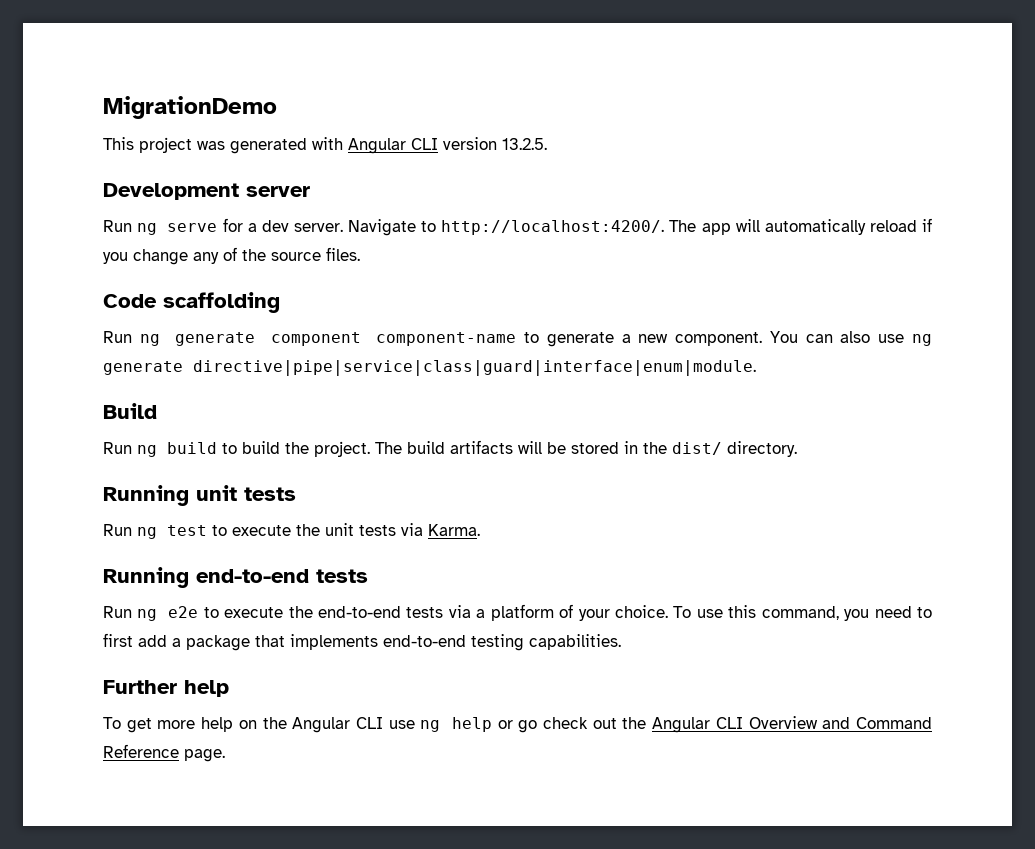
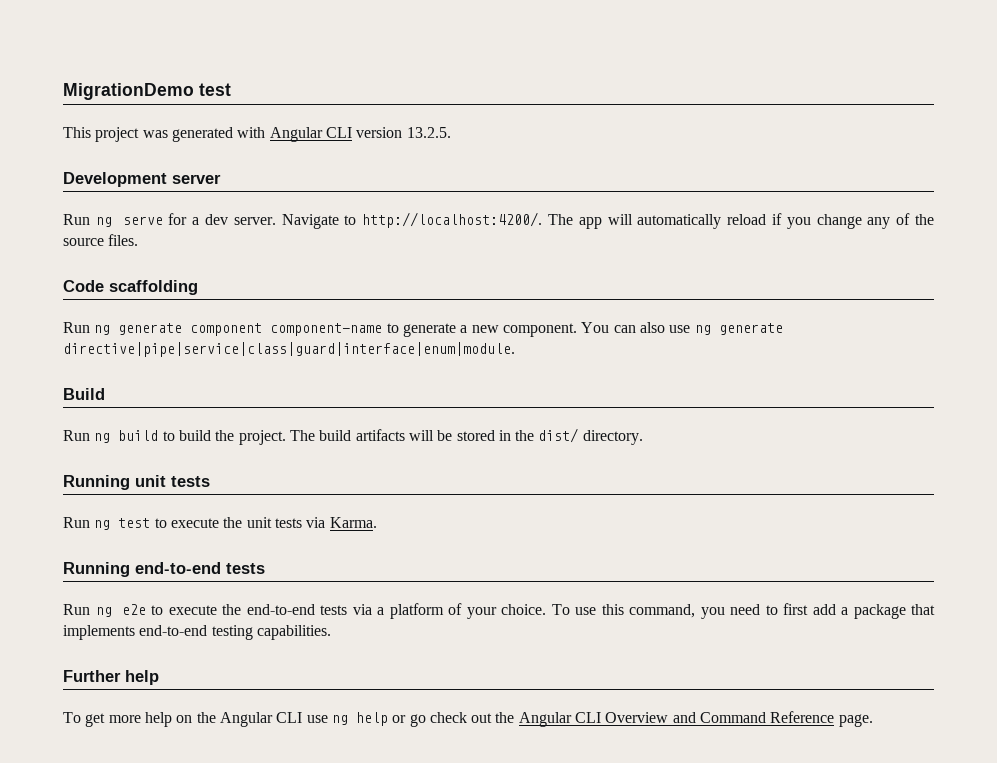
- MigrationDemo
+ MigrationDemo test

